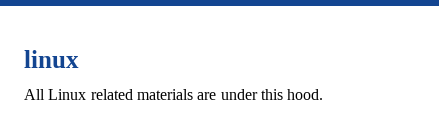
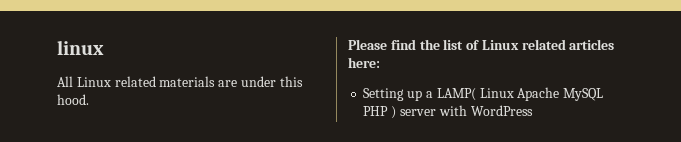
+ Please find the list of Linux related articles here:
+ Setting up a LAMP( Linux Apache MySQL PHP ) server with WordPress

